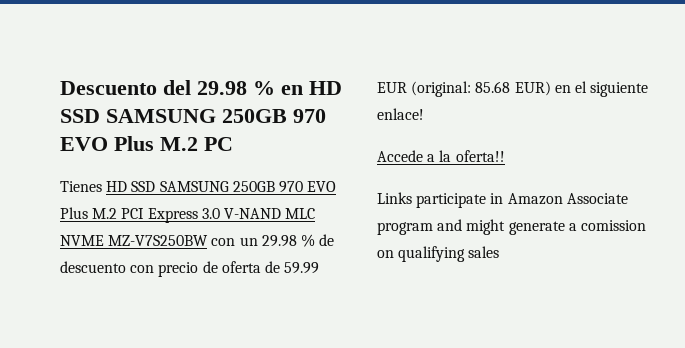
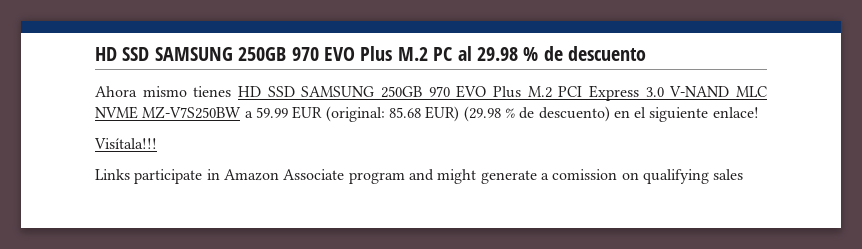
- Descuento del 29.98 % en HD SSD SAMSUNG 250GB 970 EVO Plus M.2 PC
- Tienes HD SSD SAMSUNG 250GB 970 EVO Plus M.2 PCI Express 3.0 V-NAND MLC NVME MZ-V7S250BW con un 29.98 % de descuento con precio de oferta de 59.99 EUR (original: 85.68 EUR) en el siguiente enlace!
+ HD SSD SAMSUNG 250GB 970 EVO Plus M.2 PC al 29.98 % de descuento
+ Ahora mismo tienes HD SSD SAMSUNG 250GB 970 EVO Plus M.2 PCI Express 3.0 V-NAND MLC NVME MZ-V7S250BW a 59.99 EUR (original: 85.68 EUR) (29.98 % de descuento) en el siguiente enlace!
- Accede a la oferta!!
+ Visítala!!!

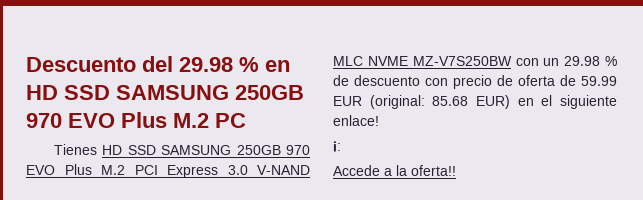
- HD SSD SAMSUNG 250GB 970 EVO Plus M.2 PC al 29.98 % de descuento
- Ahora mismo tienes HD SSD SAMSUNG 250GB 970 EVO Plus M.2 PCI Express 3.0 V-NAND MLC NVME MZ-V7S250BW a 59.99 EUR (original: 85.68 EUR) (29.98 % de descuento) en el siguiente enlace!
+ Descuento del 29.98 % en HD SSD SAMSUNG 250GB 970 EVO Plus M.2 PC
+ Tienes HD SSD SAMSUNG 250GB 970 EVO Plus M.2 PCI Express 3.0 V-NAND MLC NVME MZ-V7S250BW con un 29.98 % de descuento con precio de oferta de 59.99 EUR (original: 85.68 EUR) en el siguiente enlace!
- Visítala!!!
- Links participate in Amazon Associate program and might generate a comission on qualifying sales
+ ℹ:
+ Accede a la oferta!!

